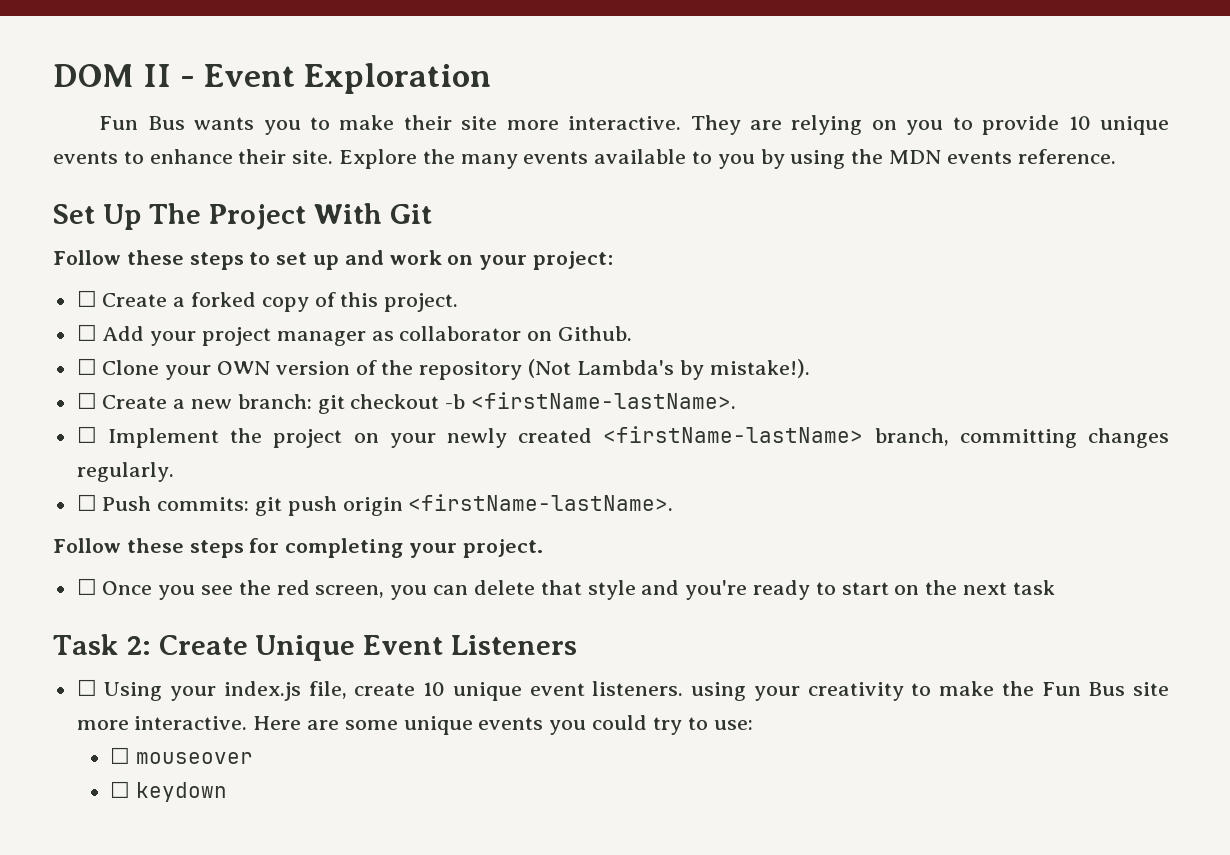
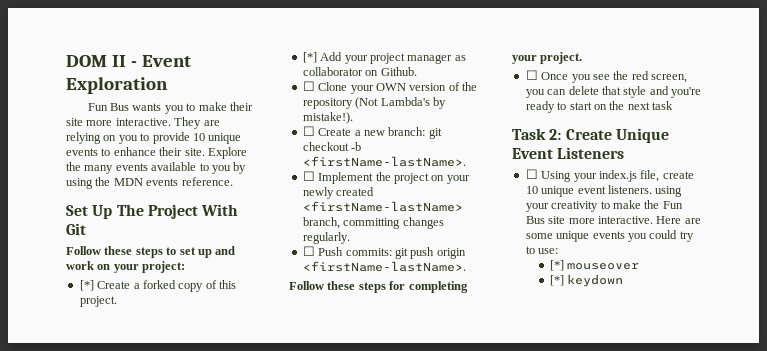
- ☐ Create a forked copy of this project.
+ [*] Create a forked copy of this project.
- ☐ Add your project manager as collaborator on Github.
+ [*] Add your project manager as collaborator on Github.
- ☐ mouseover
+ [*] mouseover
- ☐ keydown
+ [*] keydown

